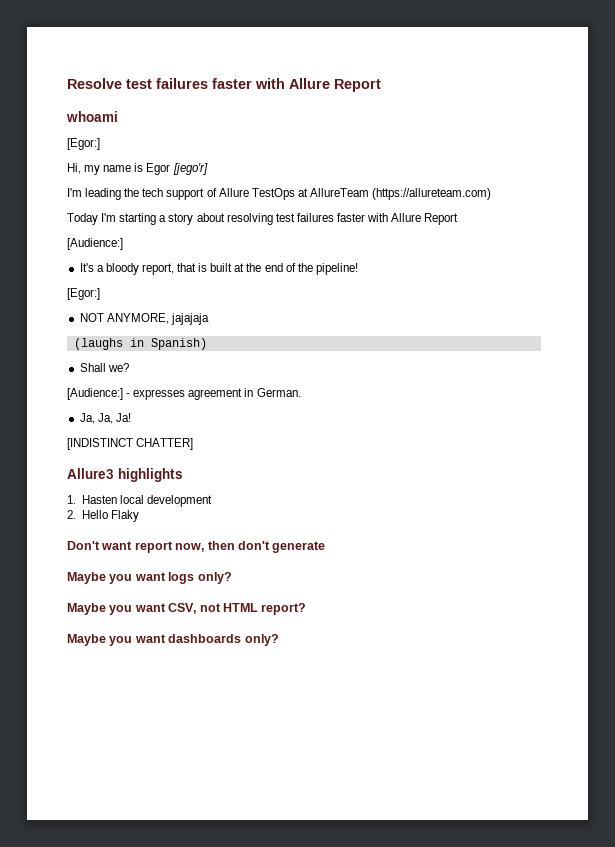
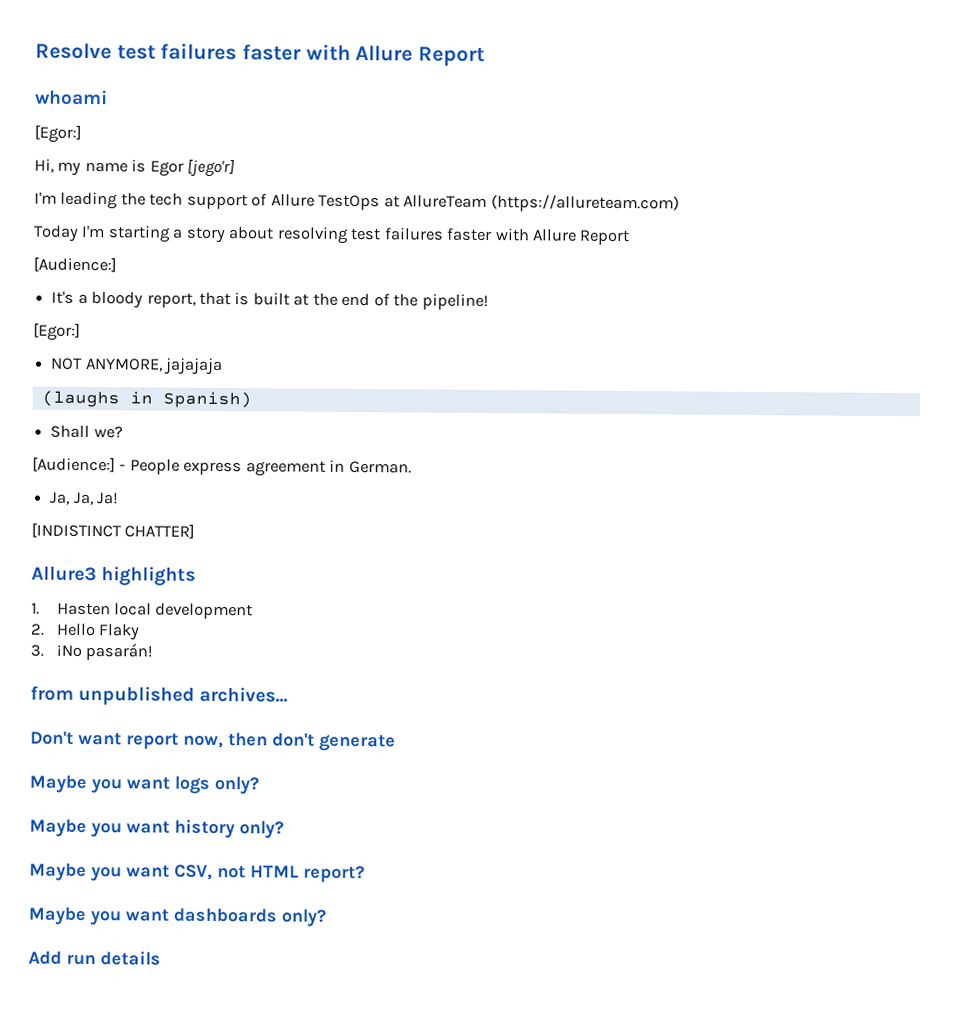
- [Audience:] - expresses agreement in German.
+ [Audience:] - People express agreement in German.
+ 3. ¡No pasarán!
+ from unpublished archives...
+ Maybe you want history only?
+ Add run details

